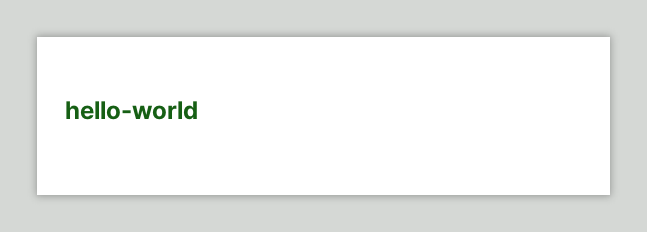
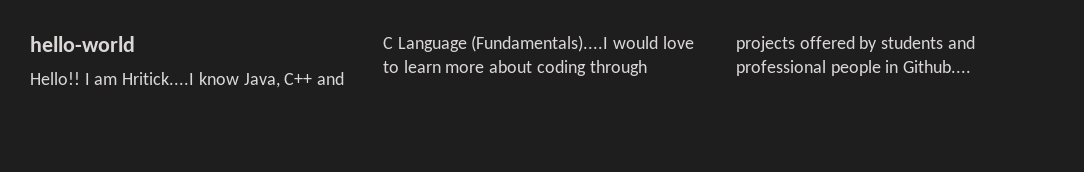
+ Hello!! I am Hritick....I know Java, C++ and C Language (Fundamentals)....I would love to learn more about coding through projects offered by students and professional people in Github....

